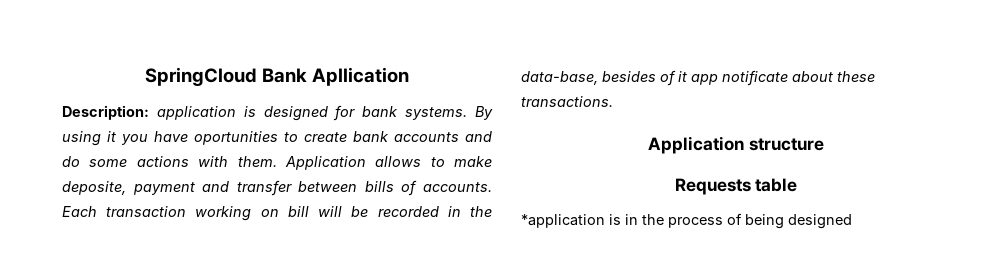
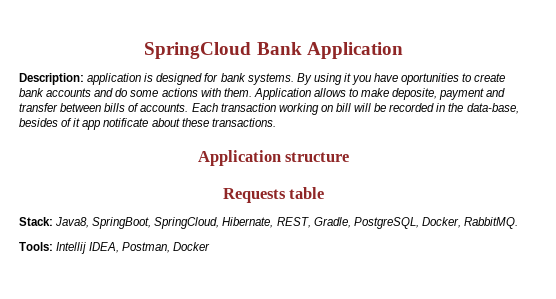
- SpringCloud Bank Apllication
+ SpringCloud Bank Application
- *application is in the process of being designed
+ Stack: Java8, SpringBoot, SpringCloud, Hibernate, REST, Gradle, PostgreSQL, Docker, RabbitMQ.
+ Tools: Intellij IDEA, Postman, Docker

